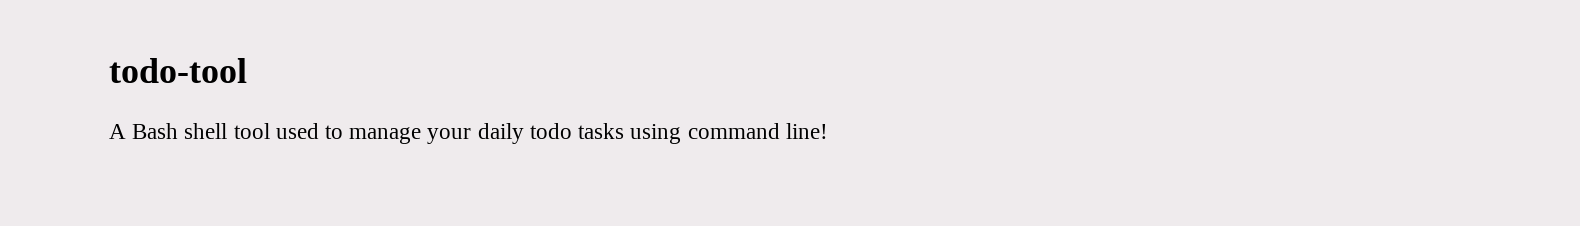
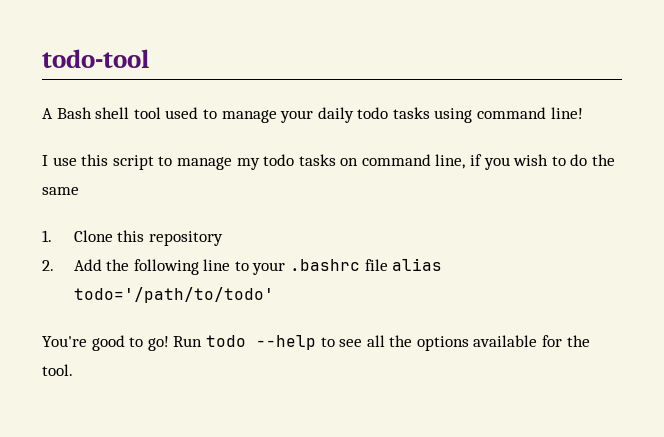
+ I use this script to manage my todo tasks on command line, if you wish to do the same
+ 1. Clone this repository
+ 2. Add the following line to your .bashrc file alias todo='/path/to/todo'
+ You're good to go! Run todo --help to see all the options available for the tool.

